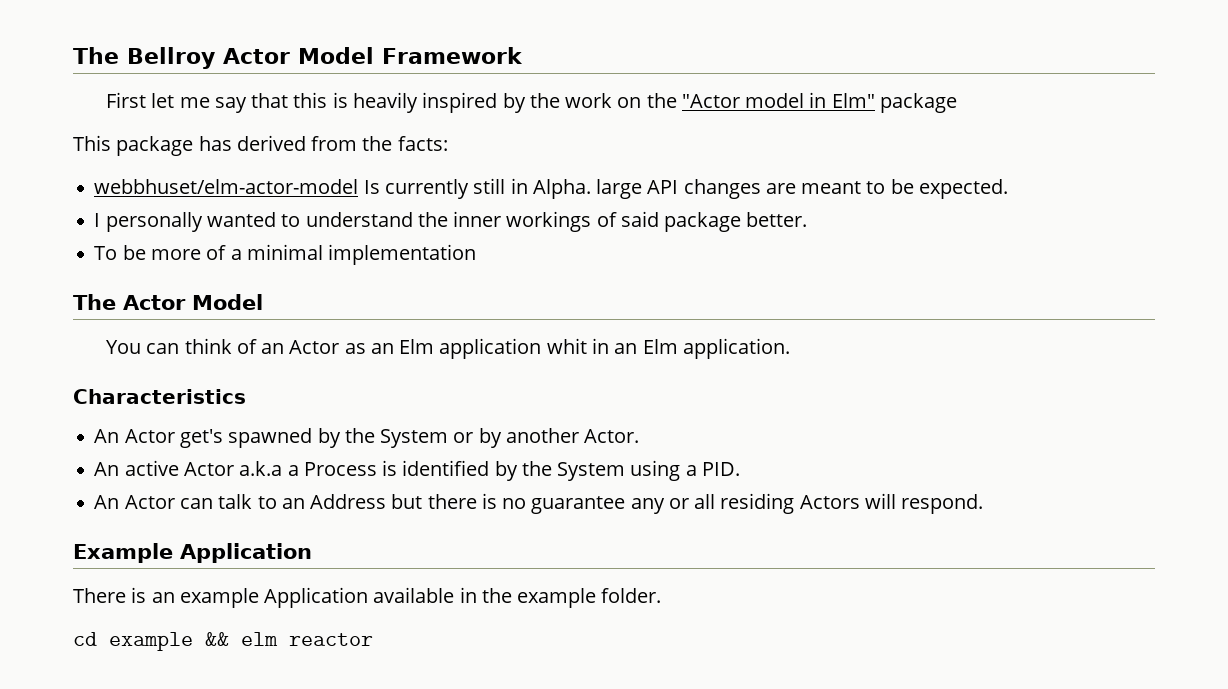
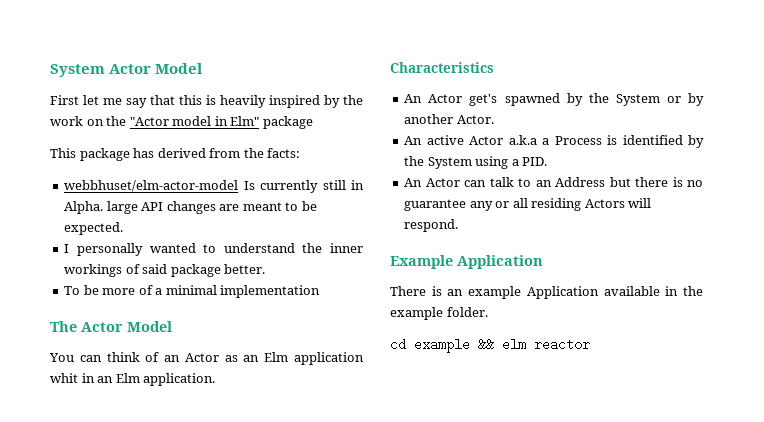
- The Bellroy Actor Model Framework
+ System Actor Model

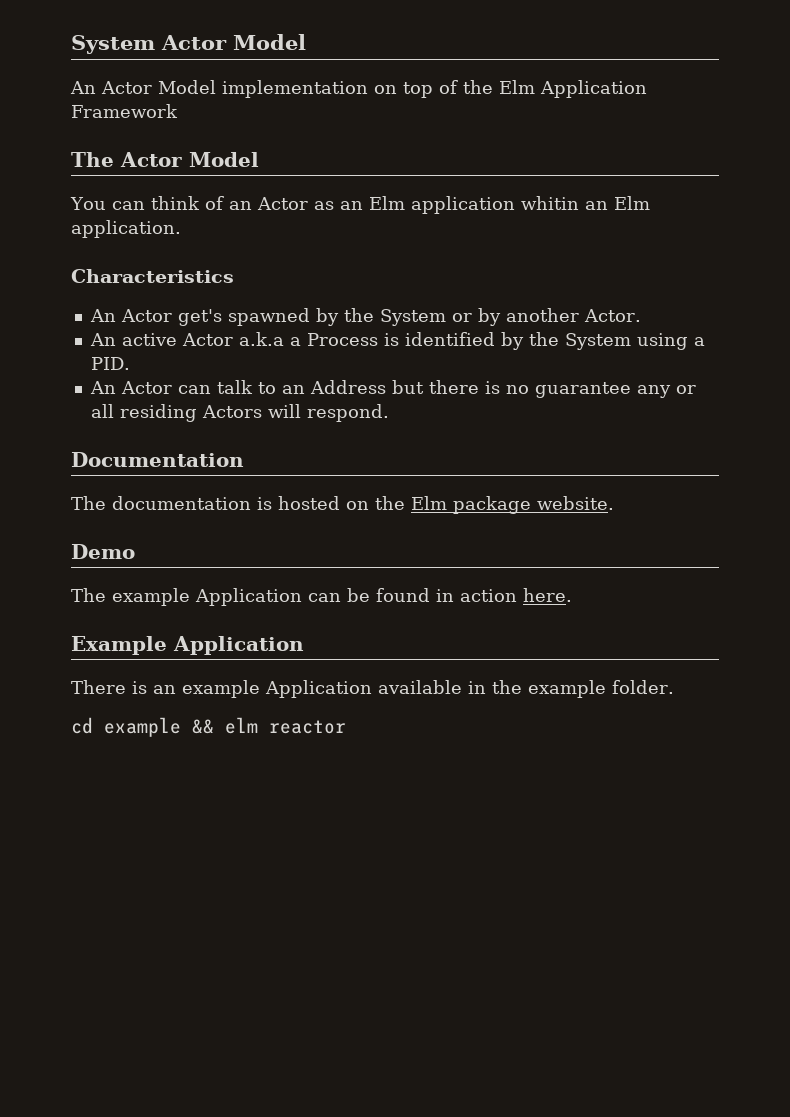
- First let me say that this is heavily inspired by the work on the "Actor model in Elm" package
- This package has derived from the facts:
- webbhuset/elm-actor-model Is currently still in Alpha. large API changes are meant to be expected.
- I personally wanted to understand the inner workings of said package better.
- To be more of a minimal implementation
+ An Actor Model implementation on top of the Elm Application Framework
- You can think of an Actor as an Elm application whit in an Elm application.
+ You can think of an Actor as an Elm application whitin an Elm application.
+ Documentation
+ The documentation is hosted on the Elm package website.
+ Demo
+ The example Application can be found in action here.

